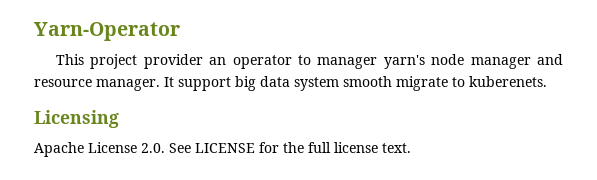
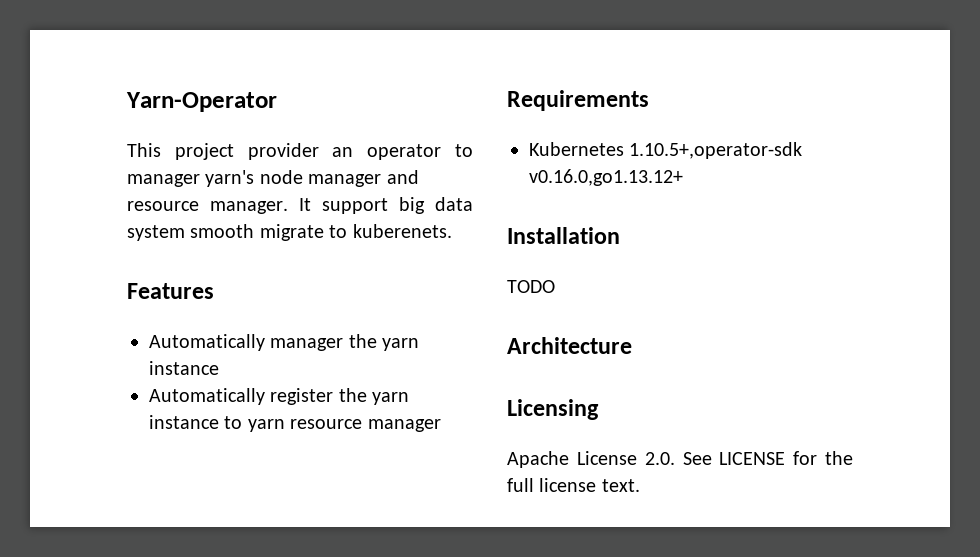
+ Features
+ Automatically manager the yarn instance
+ Automatically register the yarn instance to yarn resource manager
+ Requirements
+ Kubernetes 1.10.5+,operator-sdk v0.16.0,go1.13.12+
+ Installation
+ TODO
+ Architecture

